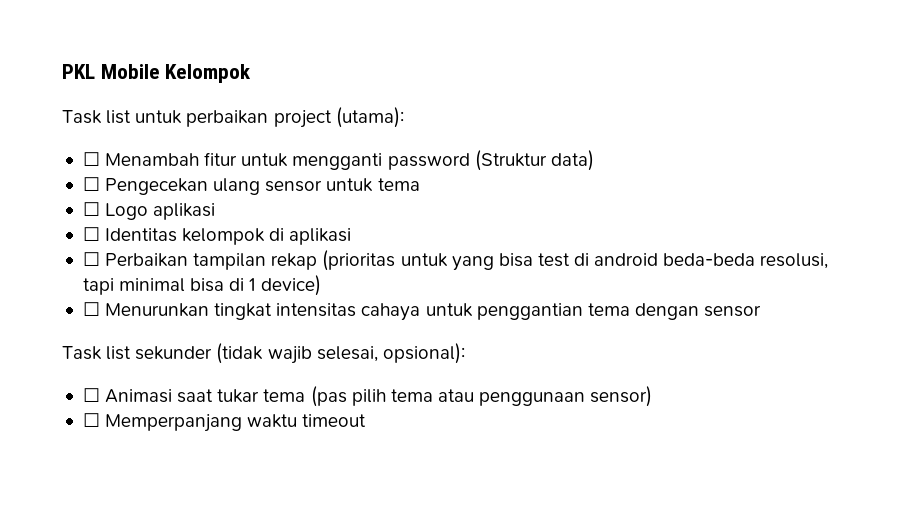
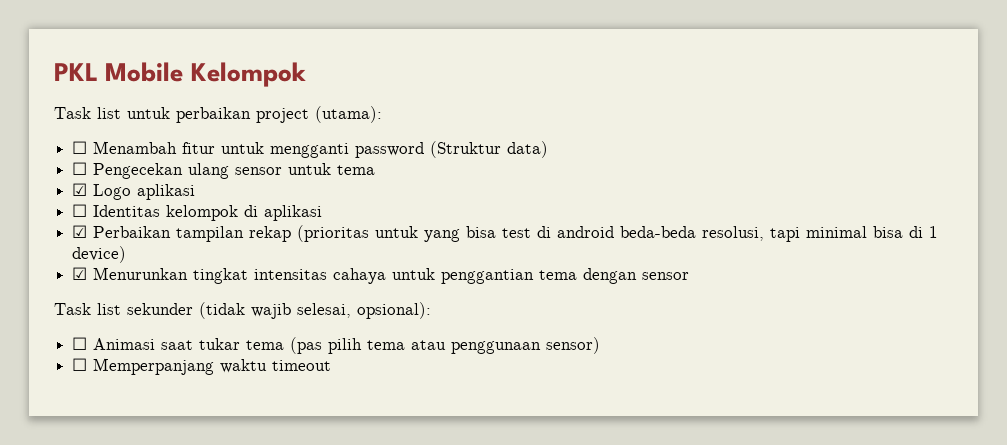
- ☐ Logo aplikasi
+ ☑ Logo aplikasi
- ☐ Perbaikan tampilan rekap (prioritas untuk yang bisa test di android beda-beda resolusi, tapi minimal bisa di 1 device)
+ ☑ Perbaikan tampilan rekap (prioritas untuk yang bisa test di android beda-beda resolusi, tapi minimal bisa di 1 device)
- ☐ Menurunkan tingkat intensitas cahaya untuk penggantian tema dengan sensor
+ ☑ Menurunkan tingkat intensitas cahaya untuk penggantian tema dengan sensor

